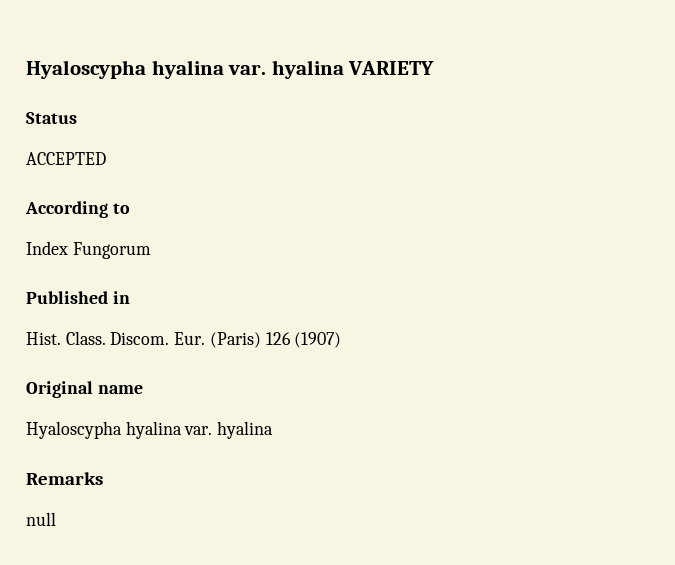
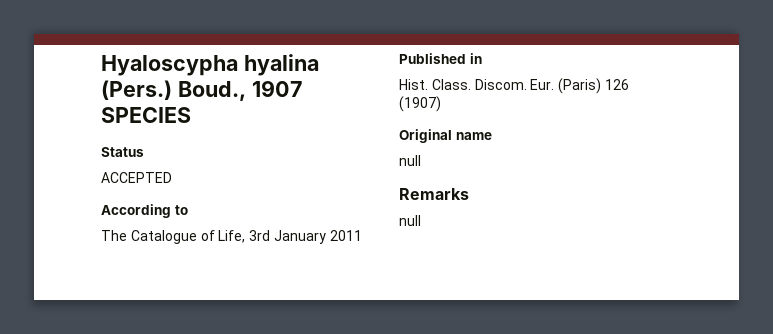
- Hyaloscypha hyalina var. hyalina VARIETY
+ Hyaloscypha hyalina (Pers.) Boud., 1907 SPECIES
- Index Fungorum
+ The Catalogue of Life, 3rd January 2011
  Original name
- Hyaloscypha hyalina var. hyalina
+ null

